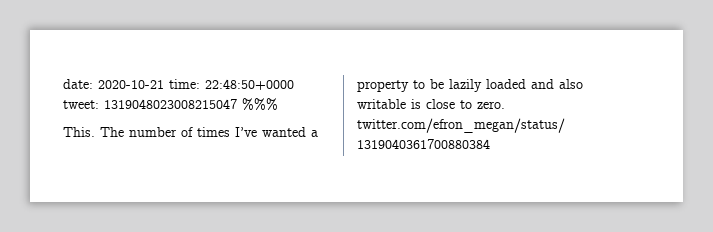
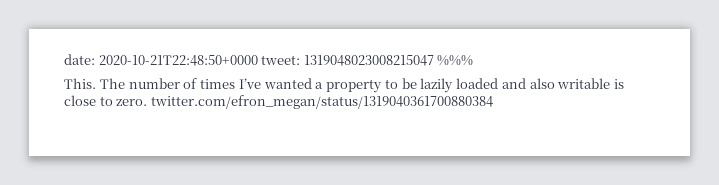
- date: 2020-10-21 time: 22:48:50+0000 tweet: 1319048023008215047 %%%
+ date: 2020-10-21T22:48:50+0000 tweet: 1319048023008215047 %%%

